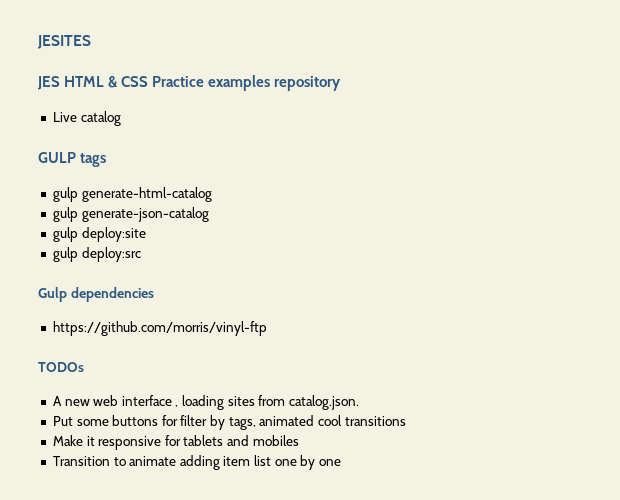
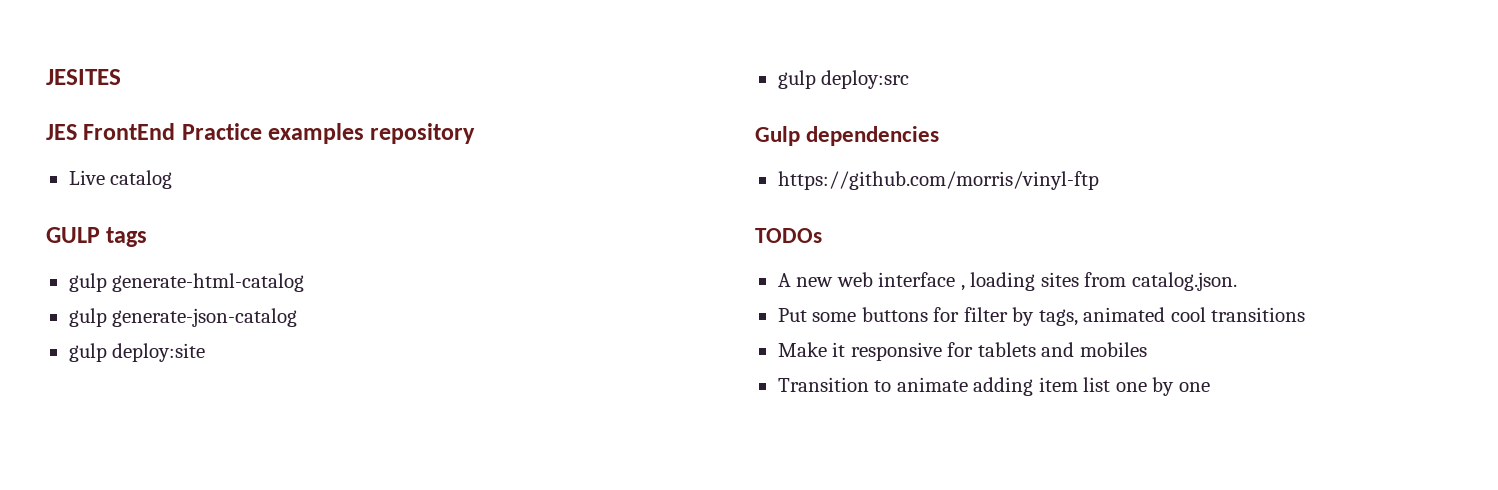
- JES HTML & CSS Practice examples repository
+ JES FrontEnd Practice examples repository

